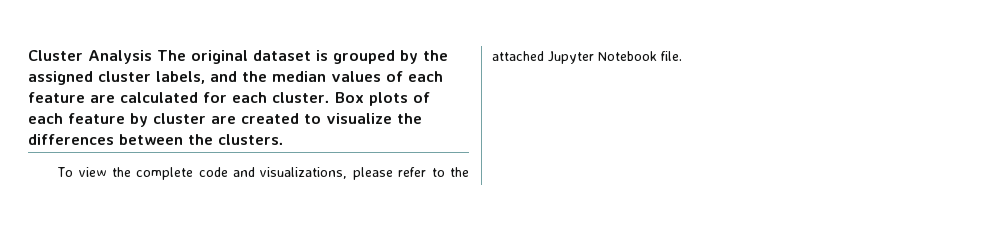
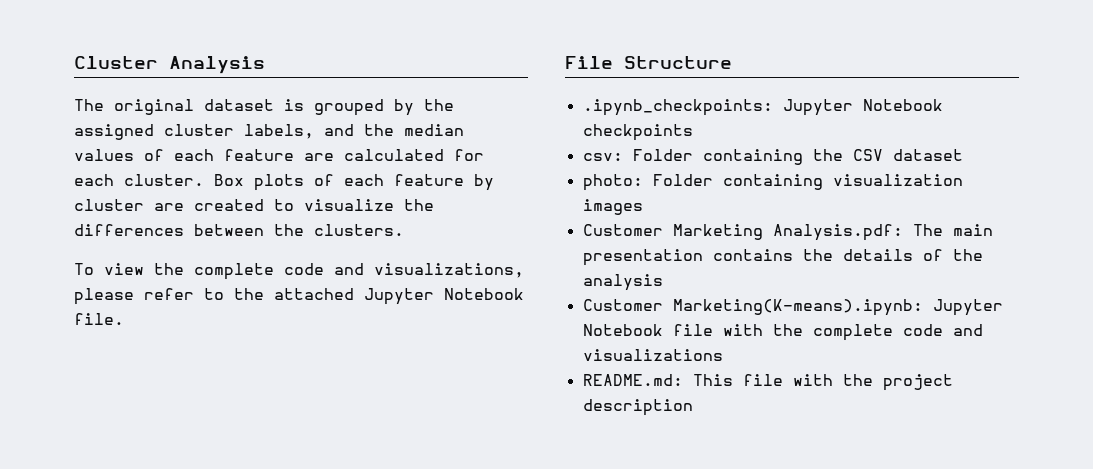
- Cluster Analysis The original dataset is grouped by the assigned cluster labels, and the median values of each feature are calculated for each cluster.
+ Cluster Analysis
+ The original dataset is grouped by the assigned cluster labels, and the median values of each feature are calculated for each cluster.
+ File Structure
+ .ipynb_checkpoints: Jupyter Notebook checkpoints
+ csv: Folder containing the CSV dataset
+ photo: Folder containing visualization images
+ Customer Marketing Analysis.pdf: The main presentation contains the details of the analysis
+ Customer Marketing(K-means).ipynb: Jupyter Notebook file with the complete code and visualizations
+ README.md: This file with the project description

